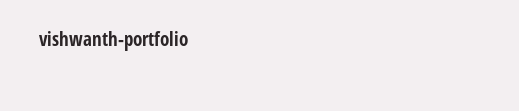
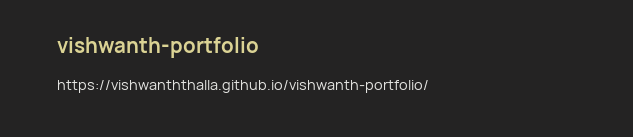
+ https://vishwanththalla.github.io/vishwanth-portfolio/

